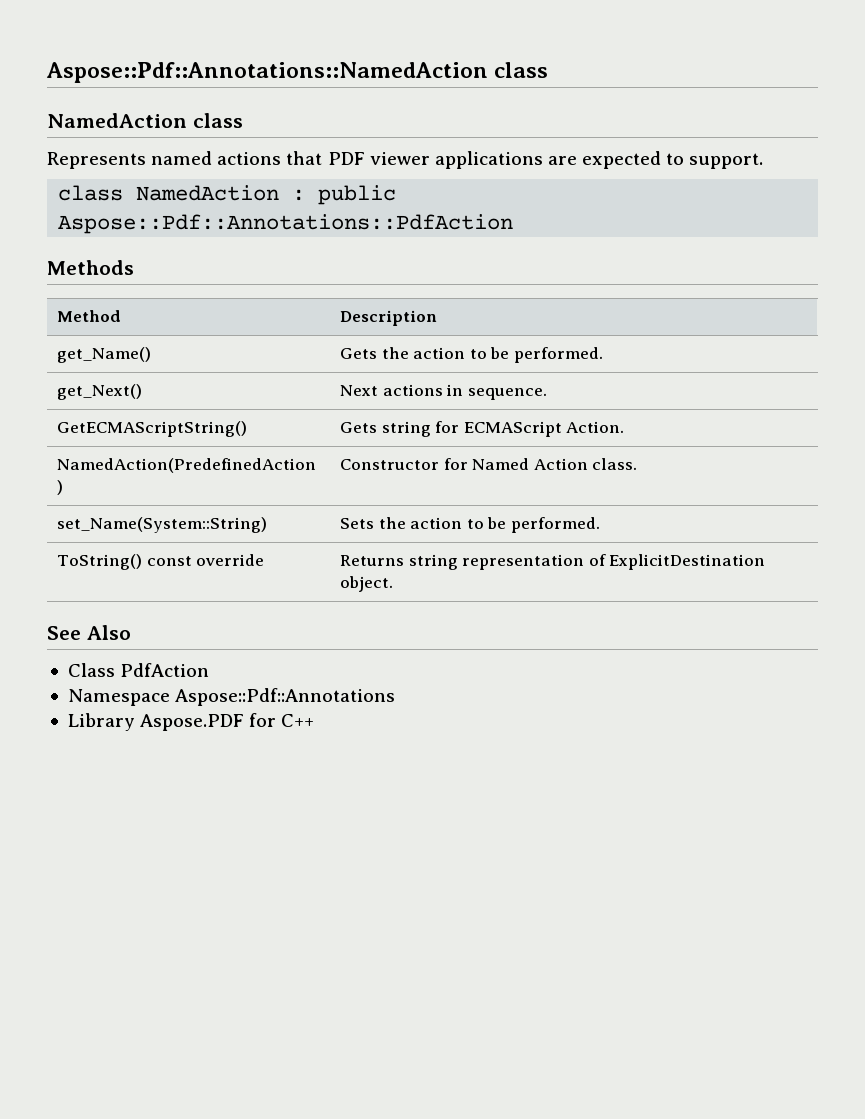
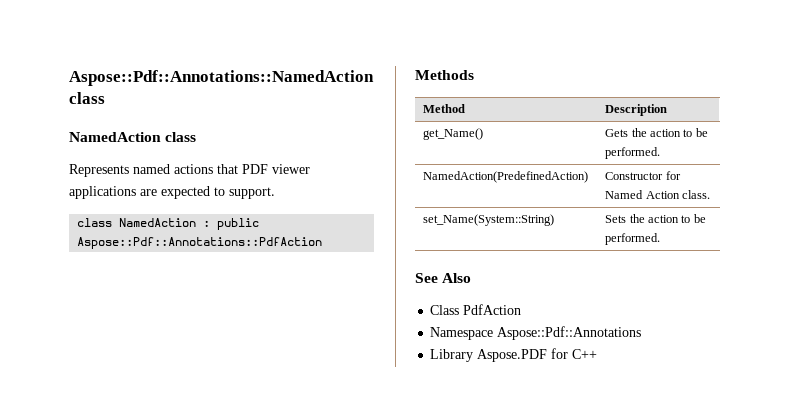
- get_Next() | Next actions in sequence.
- GetECMAScriptString() | Gets string for ECMAScript Action.
- ToString() const override | Returns string representation of ExplicitDestination object.

